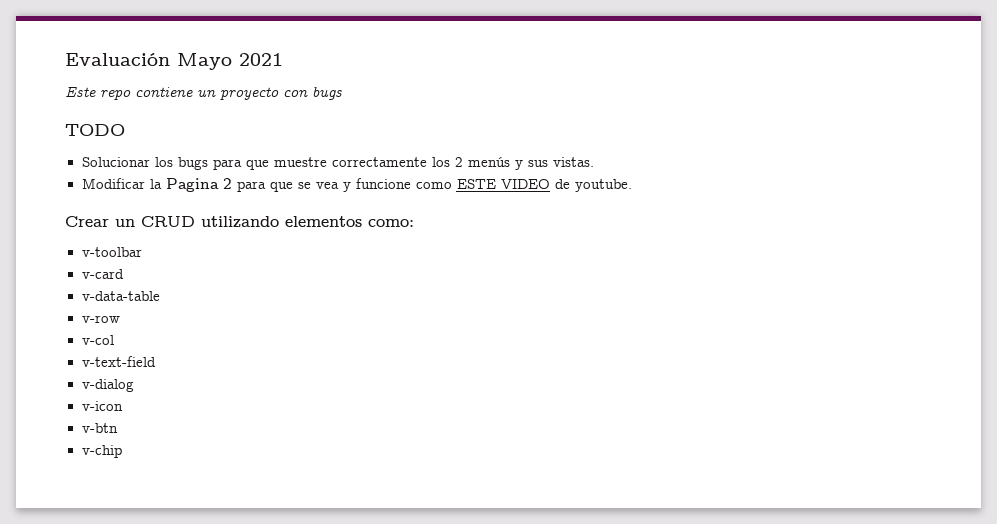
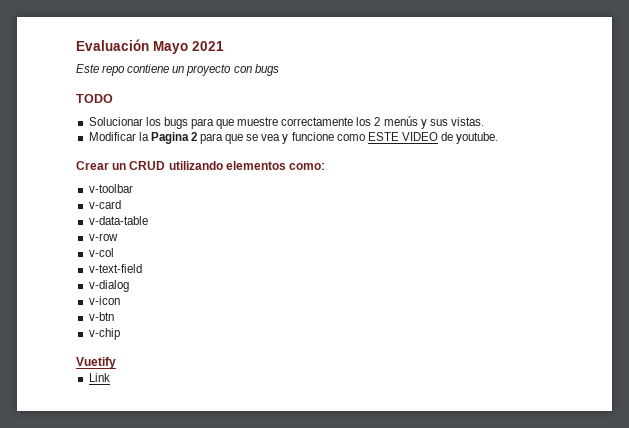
+ Vuetify
+ Link

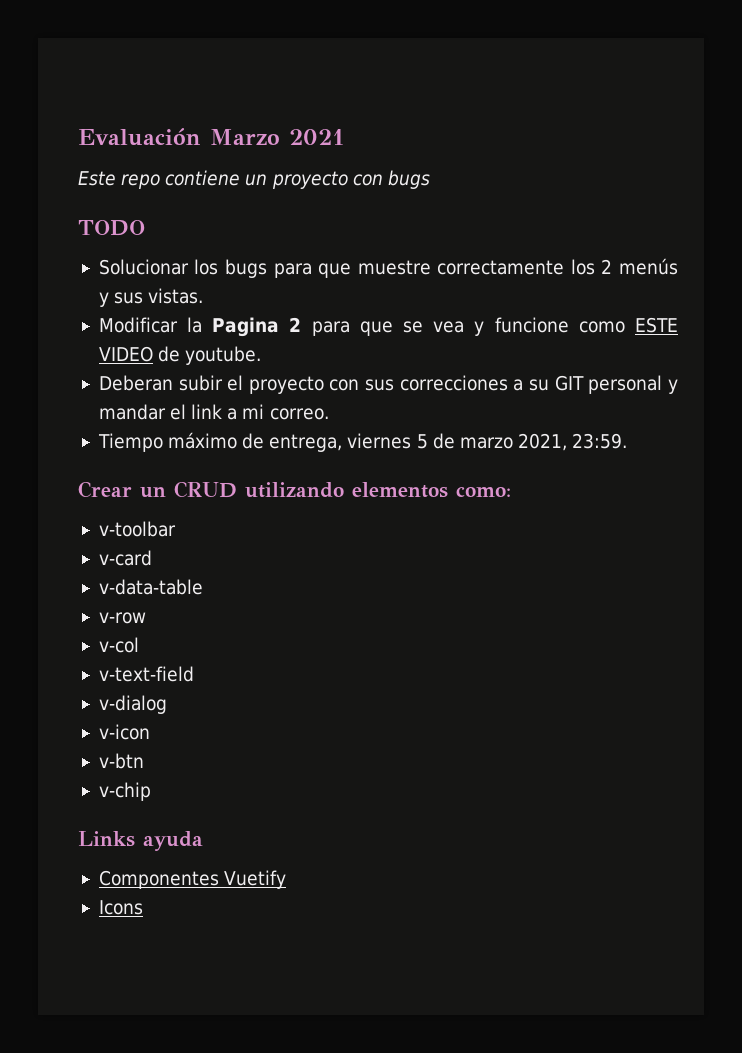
- Evaluación Mayo 2021
+ Evaluación Marzo 2021
+ Deberan subir el proyecto con sus correcciones a su GIT personal y mandar el link a mi correo.
+ Tiempo máximo de entrega, viernes 5 de marzo 2021, 23:59.
- Vuetify
+ Links ayuda
+ Componentes Vuetify
- Link
+ Icons

